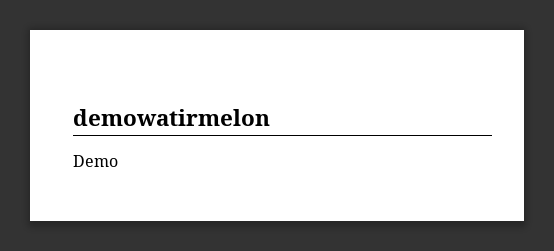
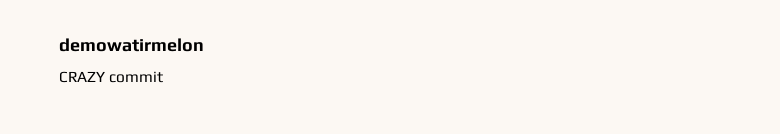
- Demo
+ CRAZY commit

